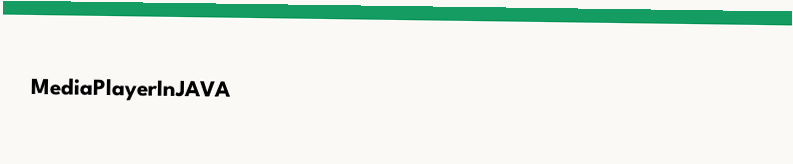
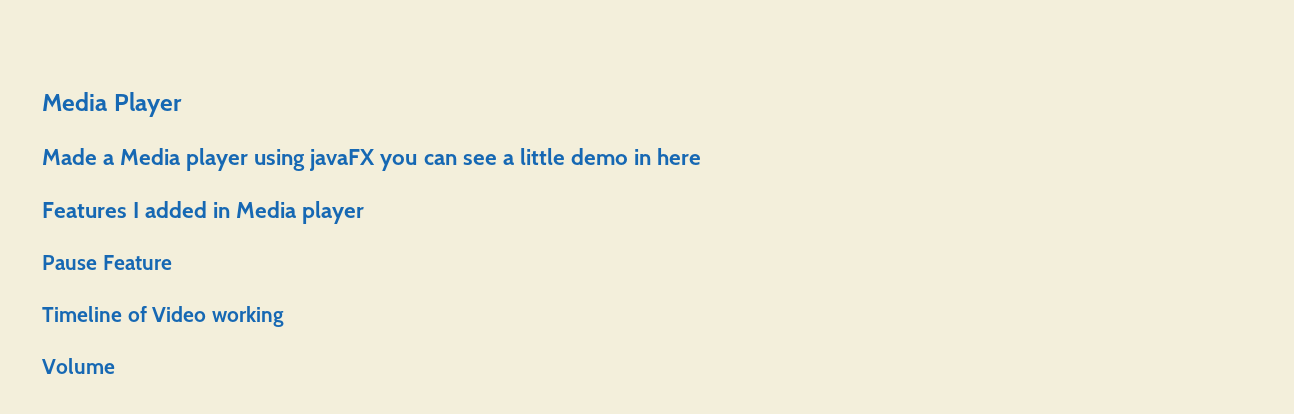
- MediaPlayerInJAVA
+ Media Player
+ Made a Media player using javaFX you can see a little demo in here
+ Features I added in Media player
+ Pause Feature
+ Timeline of Video working
+ Volume

